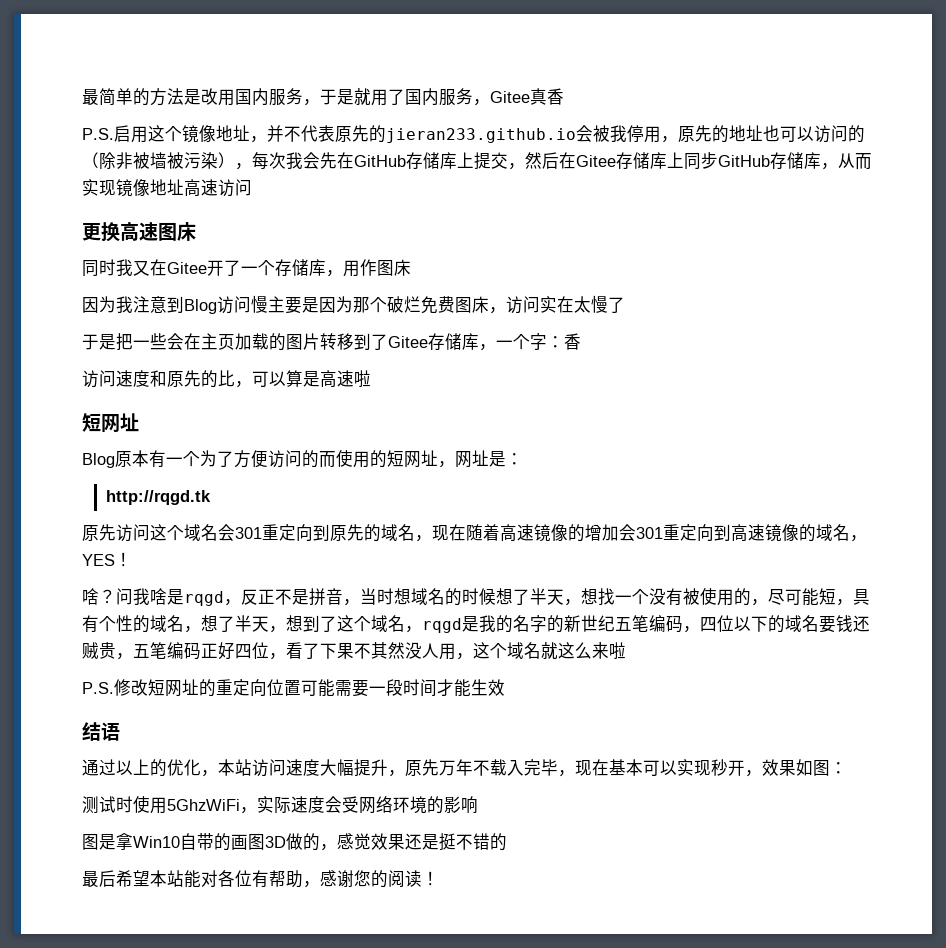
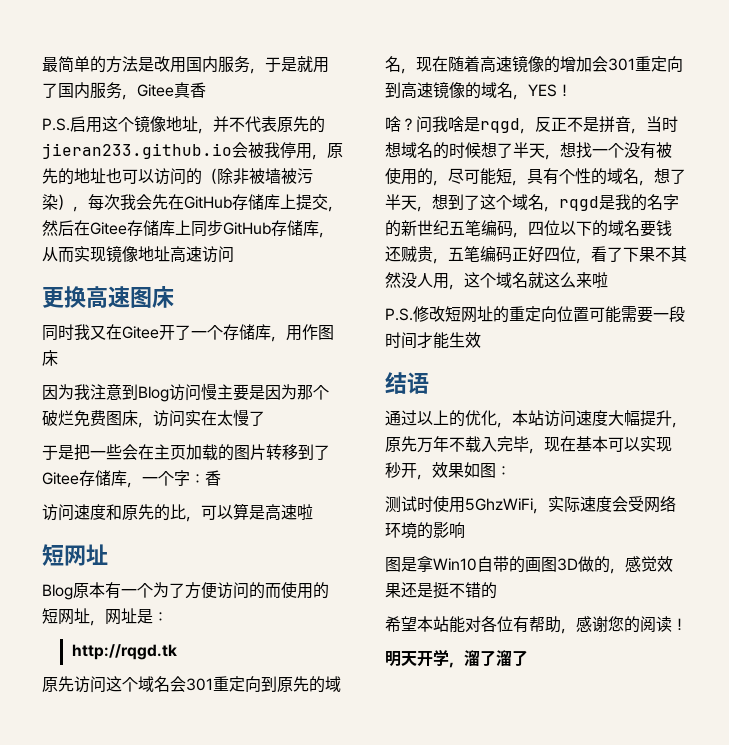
- 最后希望本站能对各位有帮助，感谢您的阅读！
+ 希望本站能对各位有帮助，感谢您的阅读！
+ 明天开学，溜了溜了

